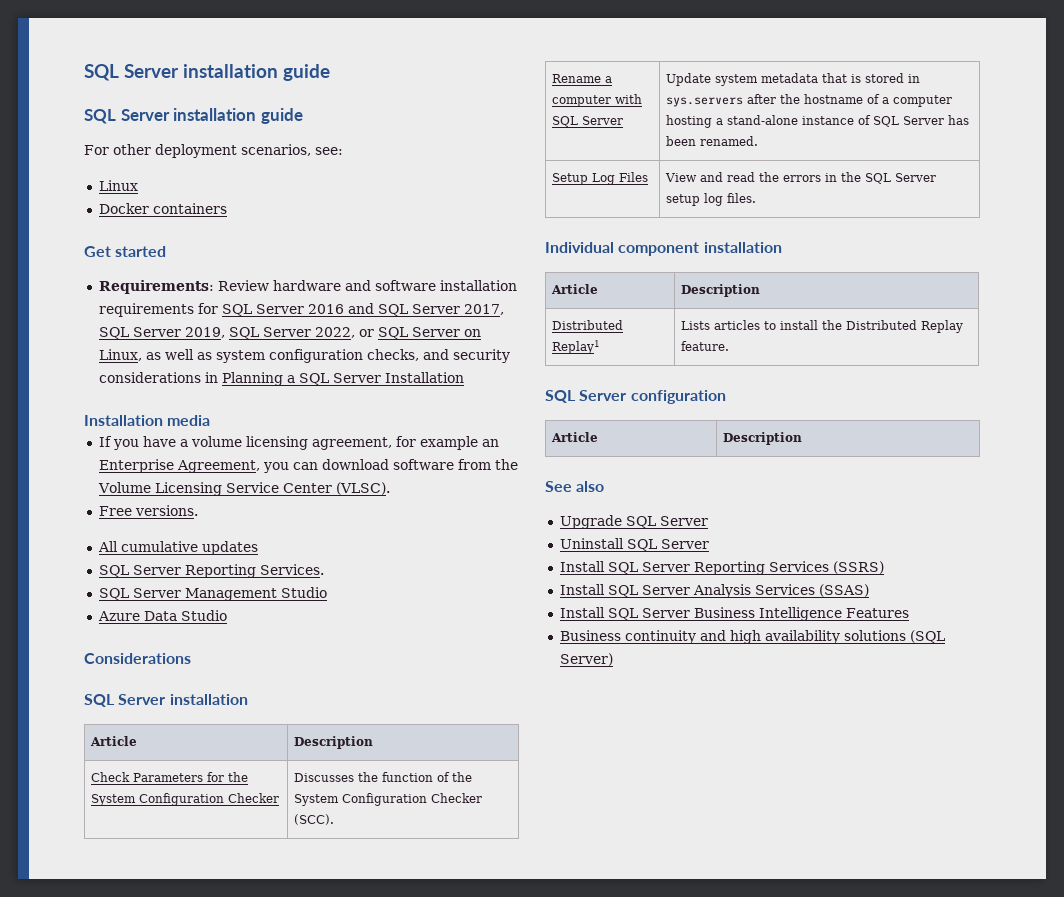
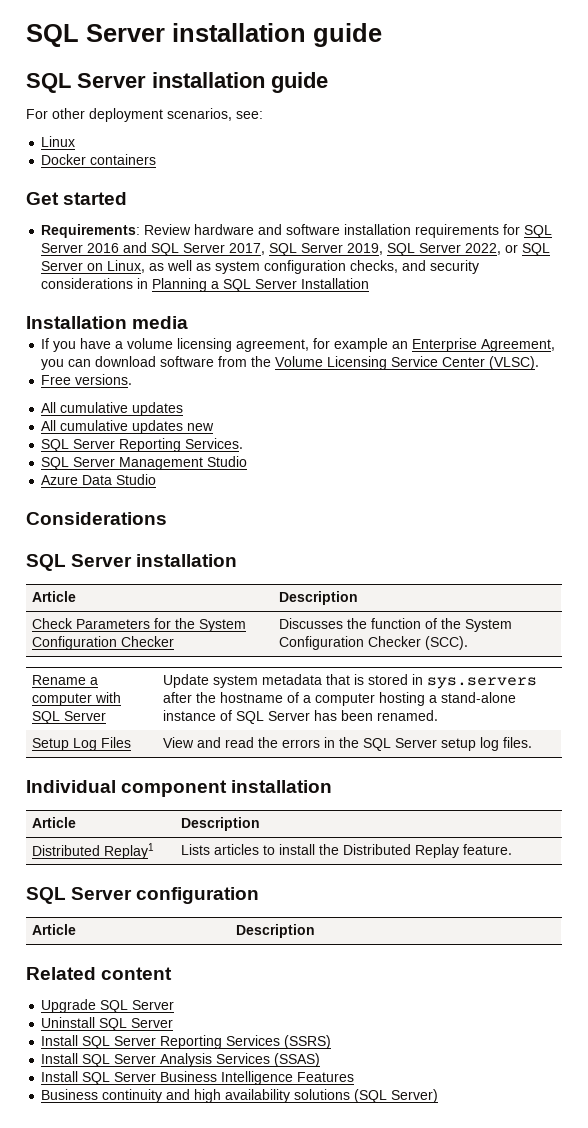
+ All cumulative updates new
- See also
+ Related content

